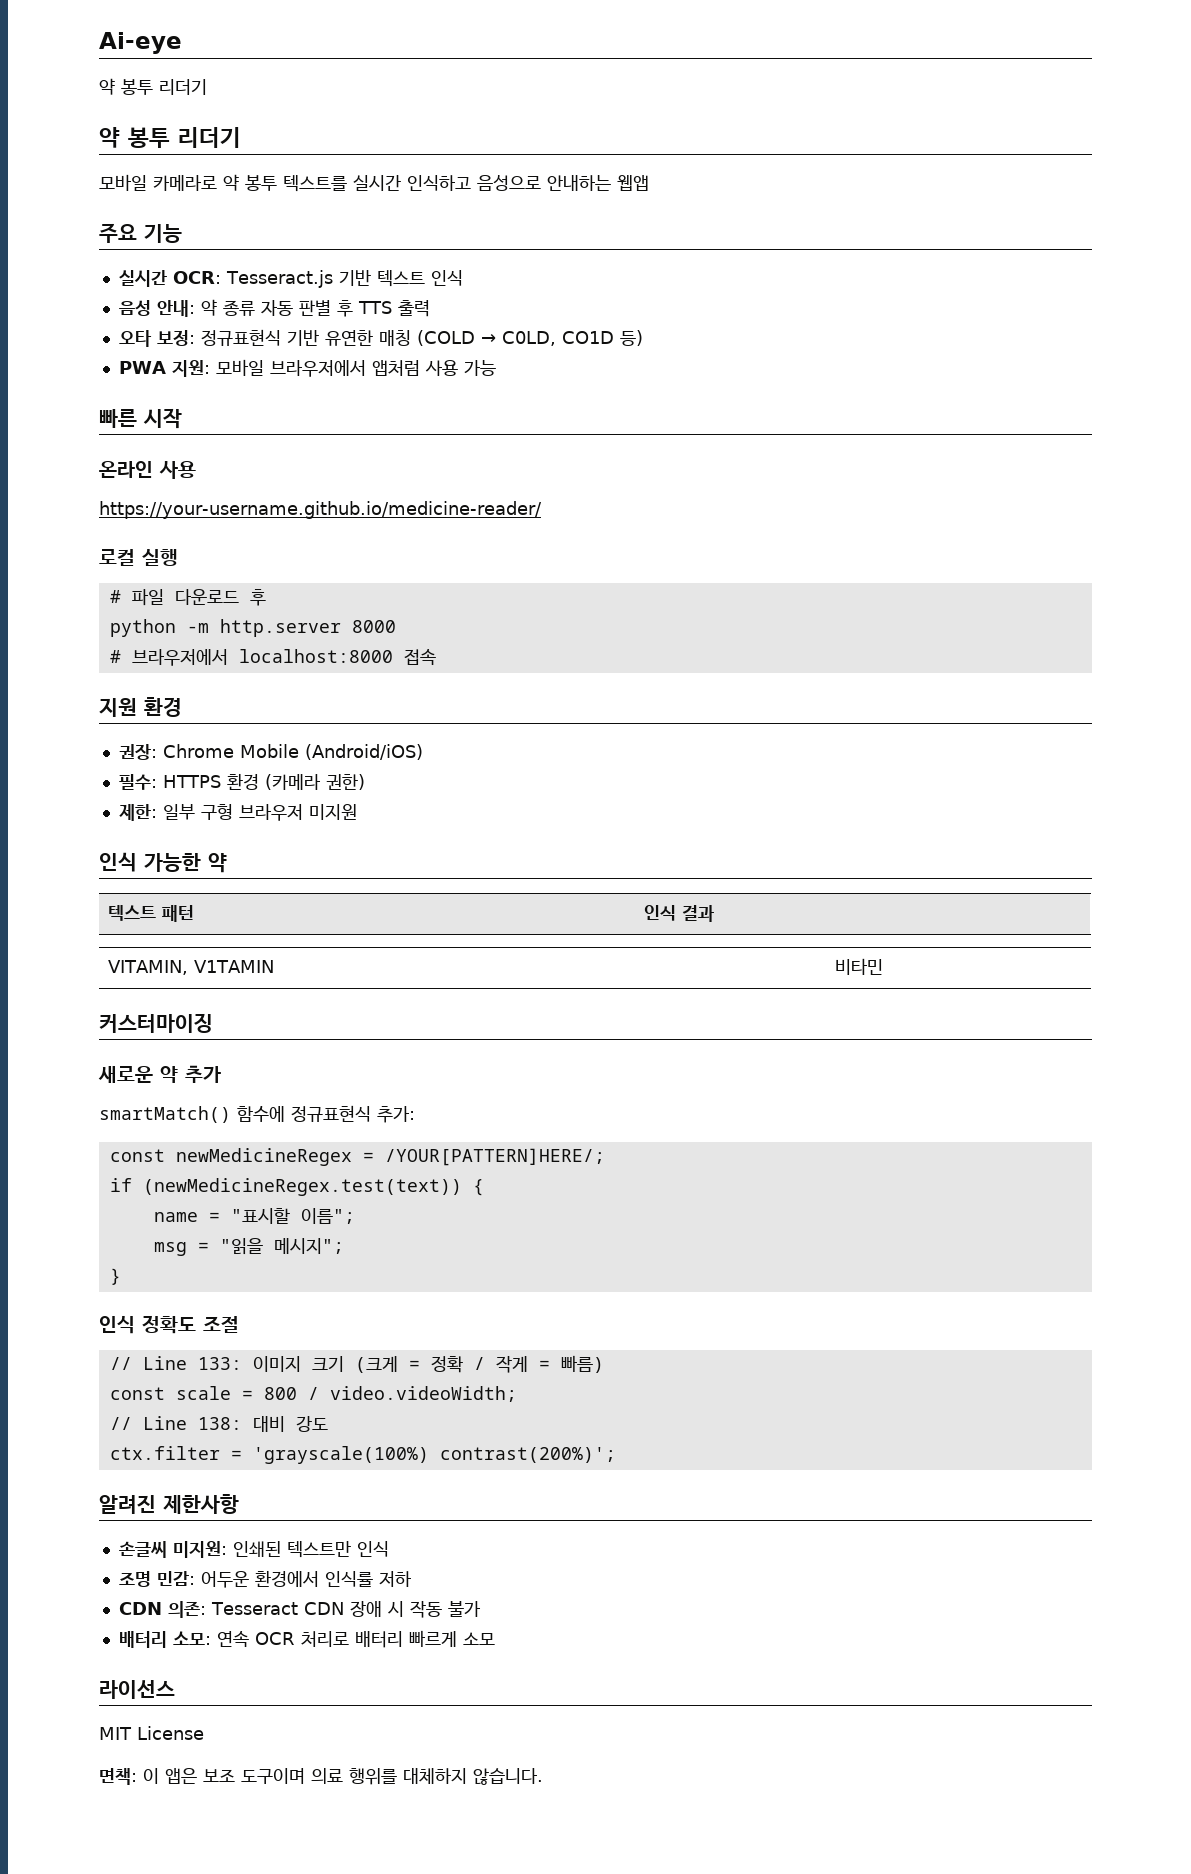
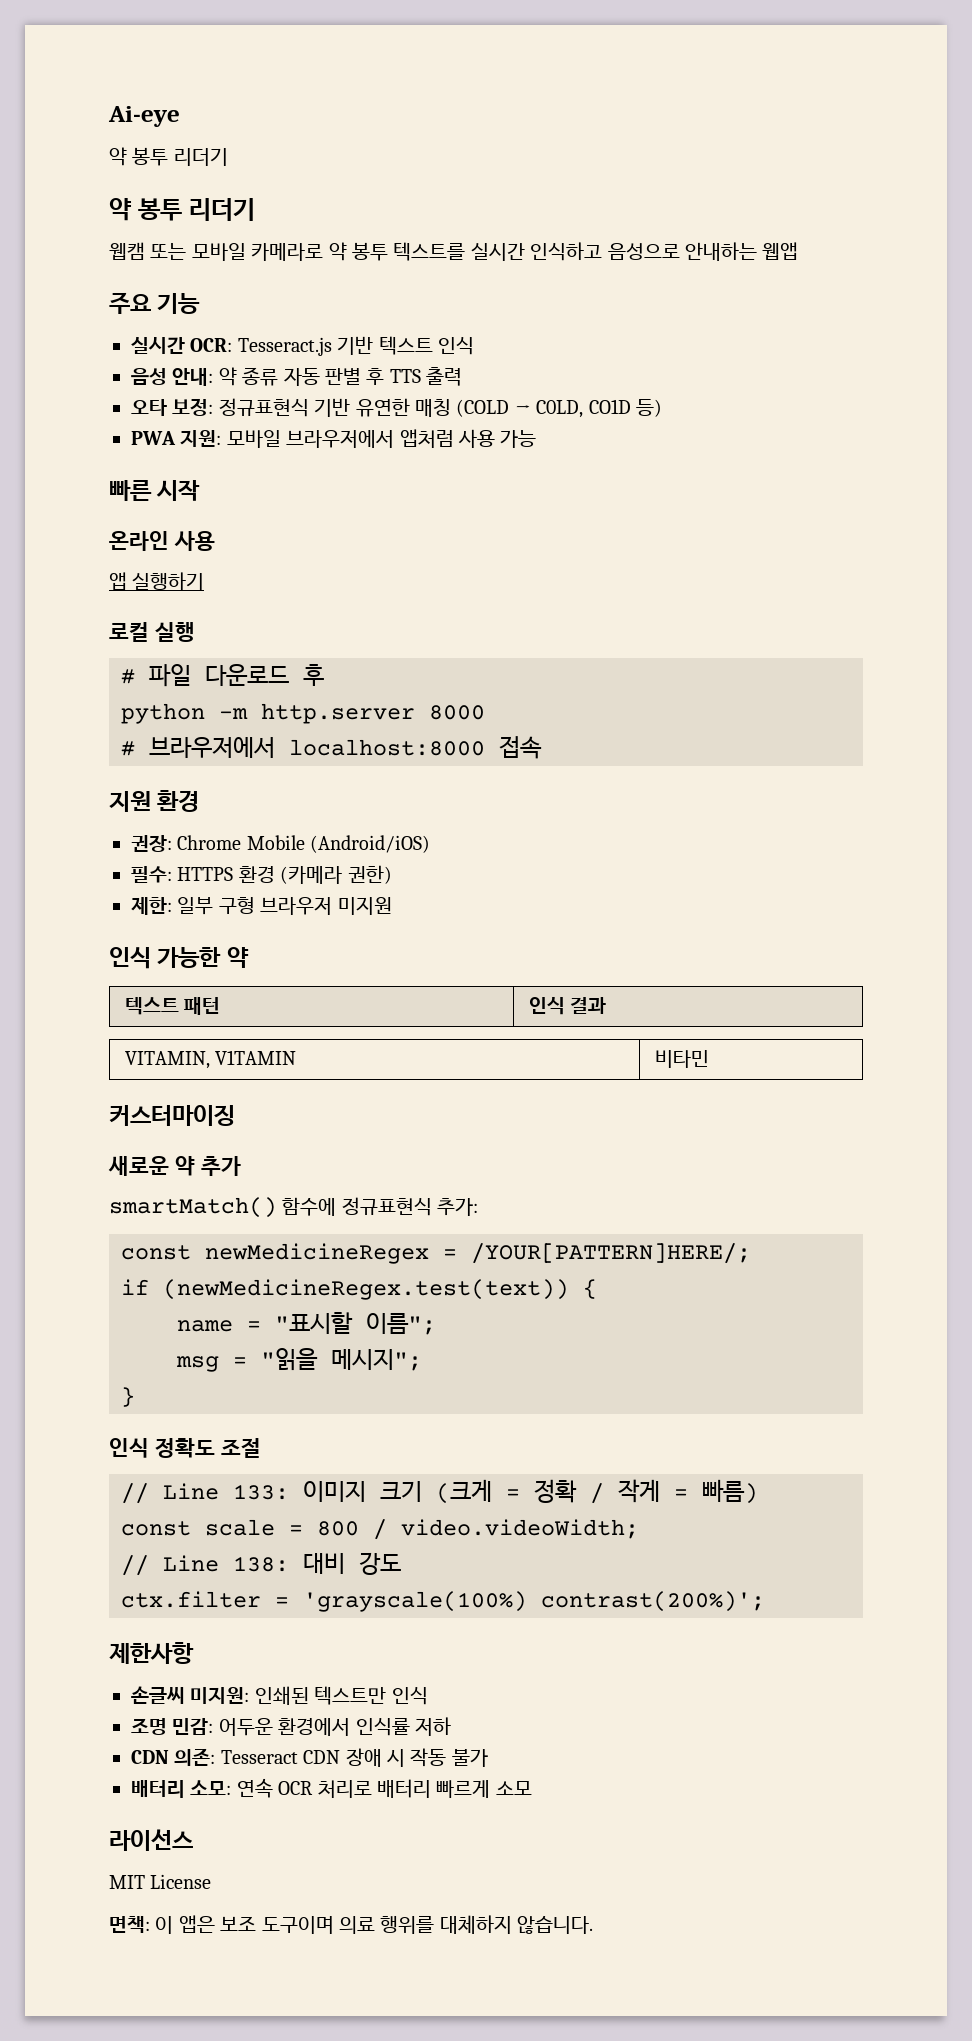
- 모바일 카메라로 약 봉투 텍스트를 실시간 인식하고 음성으로 안내하는 웹앱
+ 웹캠 또는 모바일 카메라로 약 봉투 텍스트를 실시간 인식하고 음성으로 안내하는 웹앱
- https://your-username.github.io/medicine-reader/
+ 앱 실행하기
- 알려진 제한사항
+ 제한사항

